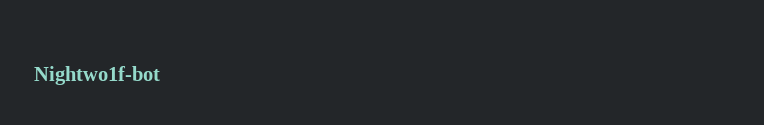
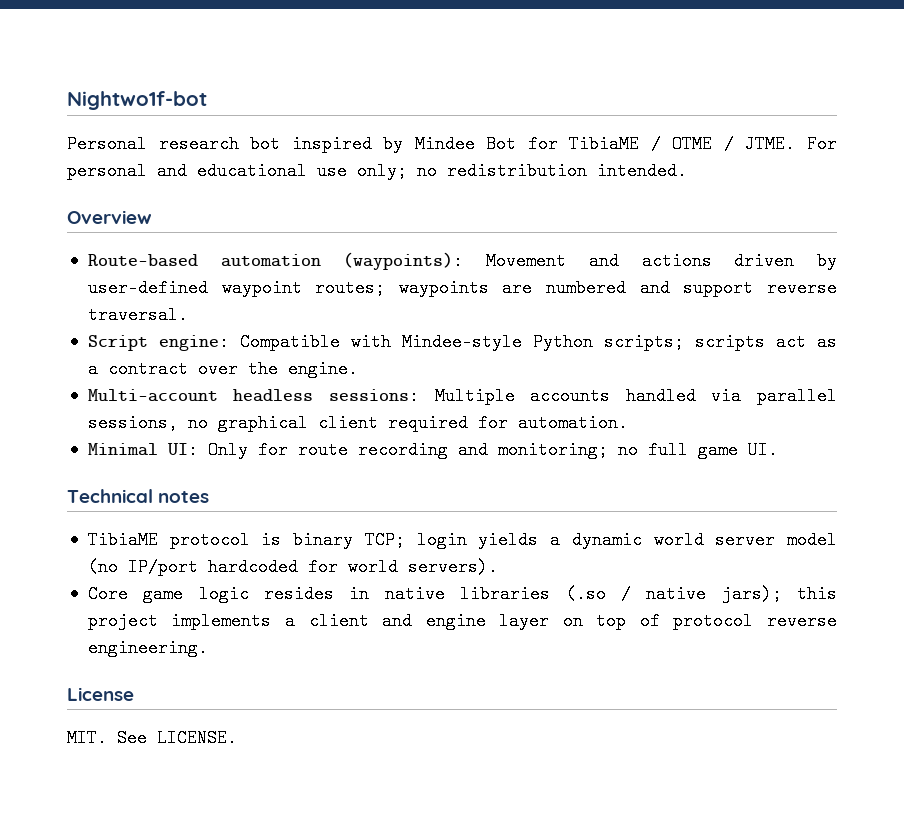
+ Personal research bot inspired by Mindee Bot for TibiaME / OTME / JTME. For personal and educational use only; no redistribution intended.
+ Overview
+ Route-based automation (waypoints): Movement and actions driven by user-defined waypoint routes; waypoints are numbered and support reverse traversal.
+ Script engine: Compatible with Mindee-style Python scripts; scripts act as a contract over the engine.
+ Multi-account headless sessions: Multiple accounts handled via parallel sessions, no graphical client required for automation.
+ Minimal UI: Only for route recording and monitoring; no full game UI.
+ Technical notes
+ TibiaME protocol is binary TCP; login yields a dynamic world server model (no IP/port hardcoded for world servers).
+ Core game logic resides in native libraries (.so / native jars); this project implements a client and engine layer on top of protocol reverse engineering.
+ License
+ MIT. See LICENSE.

